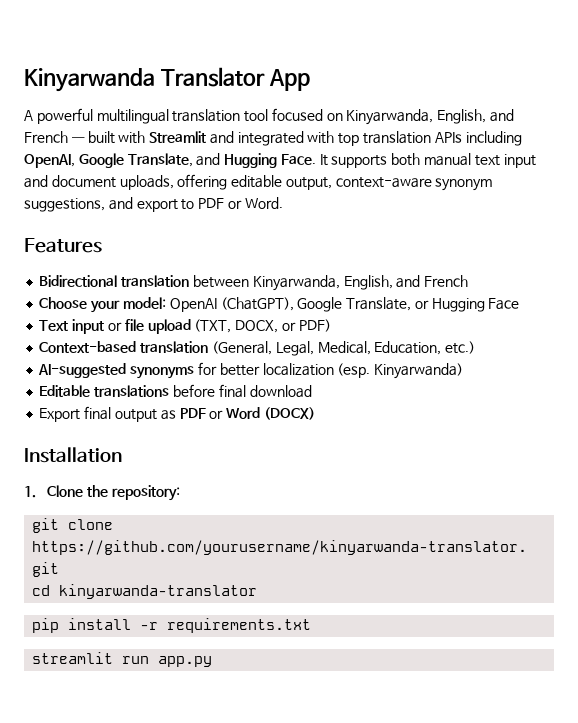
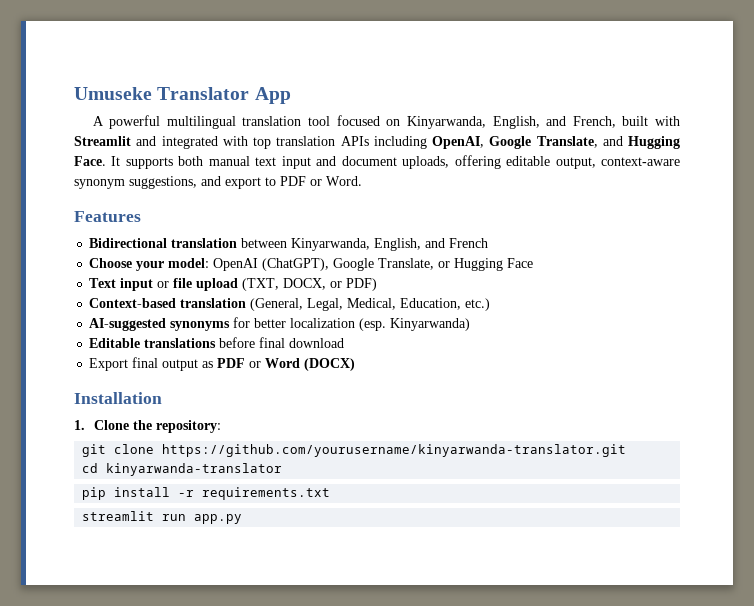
- Kinyarwanda Translator App
+ Umuseke Translator App
- A powerful multilingual translation tool focused on Kinyarwanda, English, and French — built with Streamlit and integrated with top translation APIs including OpenAI, Google Translate, and Hugging Face.
+ A powerful multilingual translation tool focused on Kinyarwanda, English, and French, built with Streamlit and integrated with top translation APIs including OpenAI, Google Translate, and Hugging Face.

